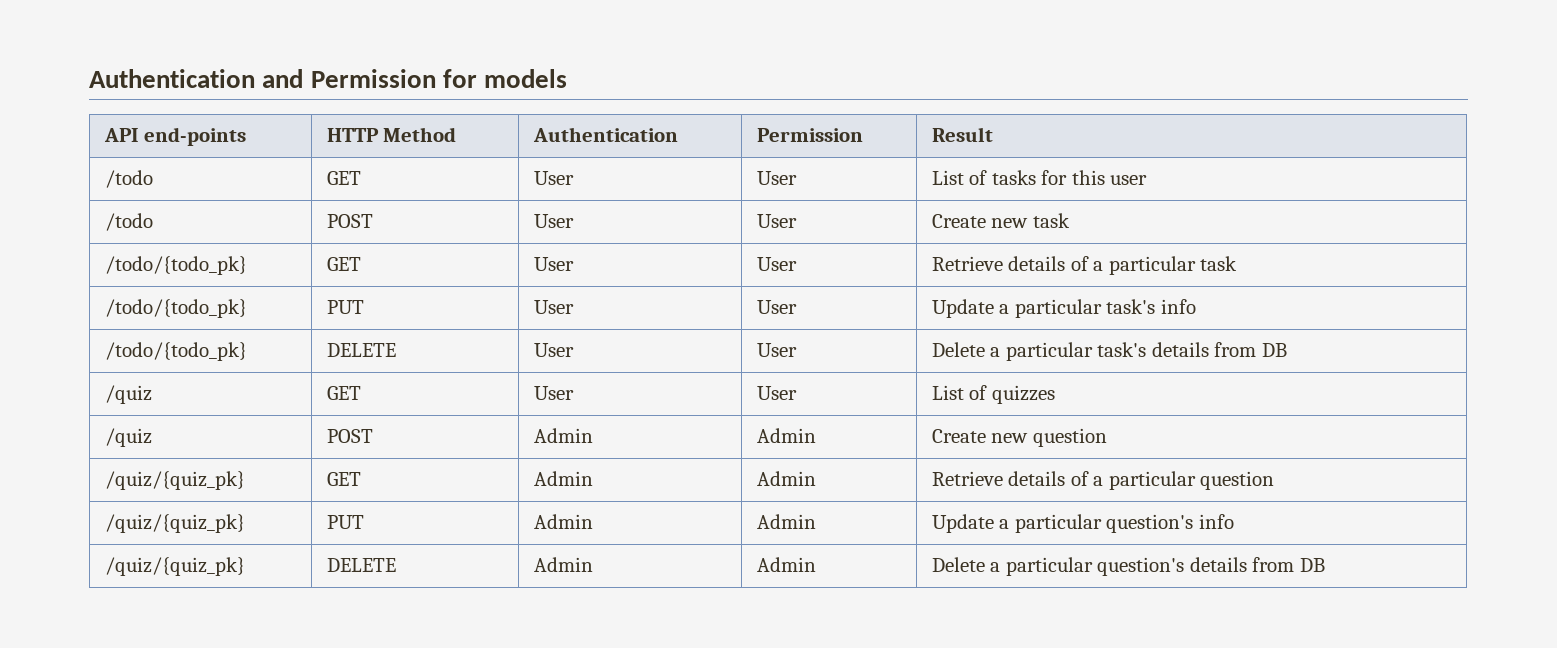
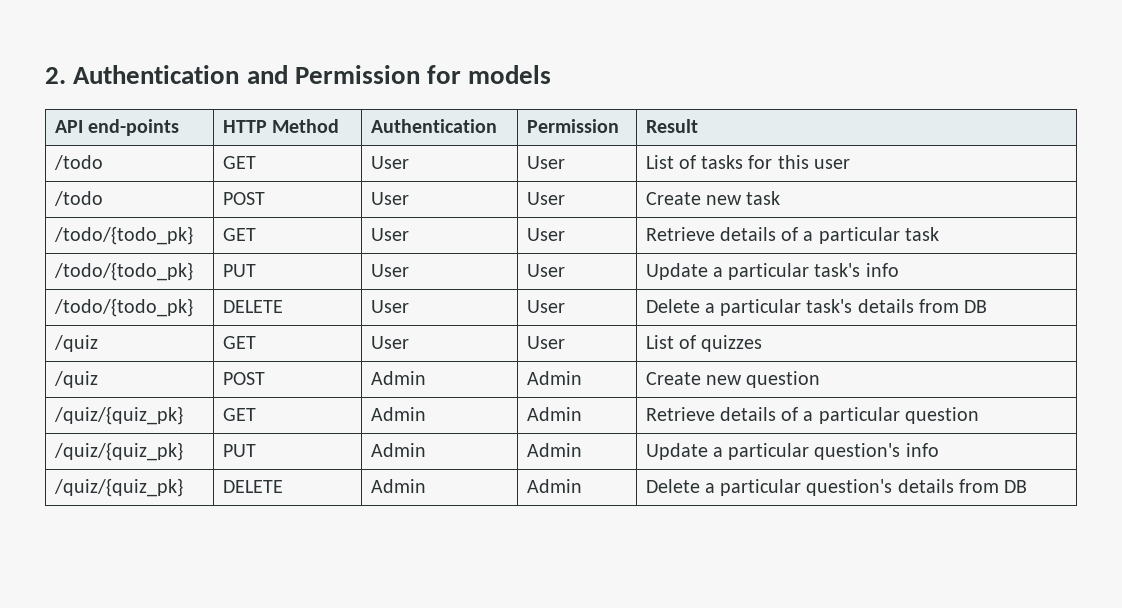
- Authentication and Permission for models
+ 2. Authentication and Permission for models

